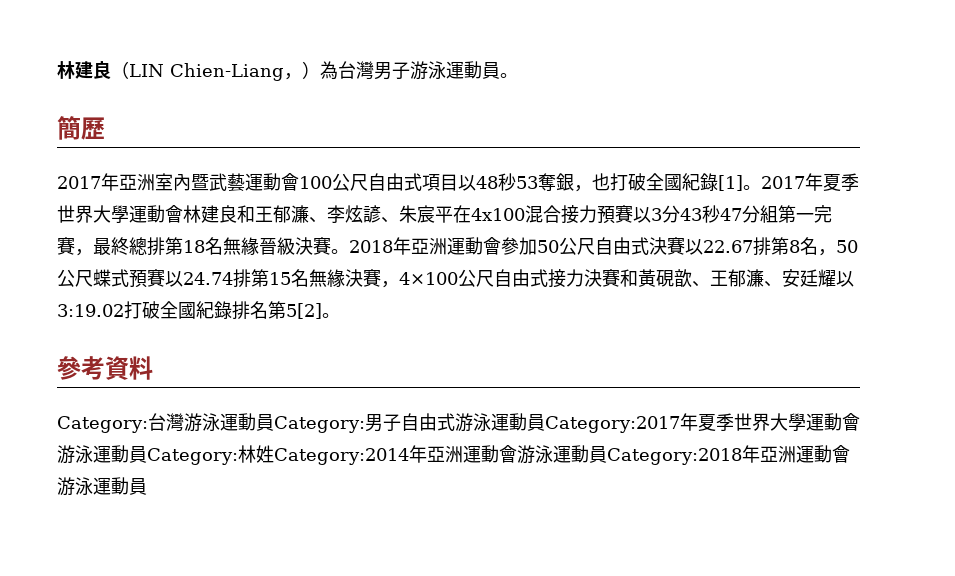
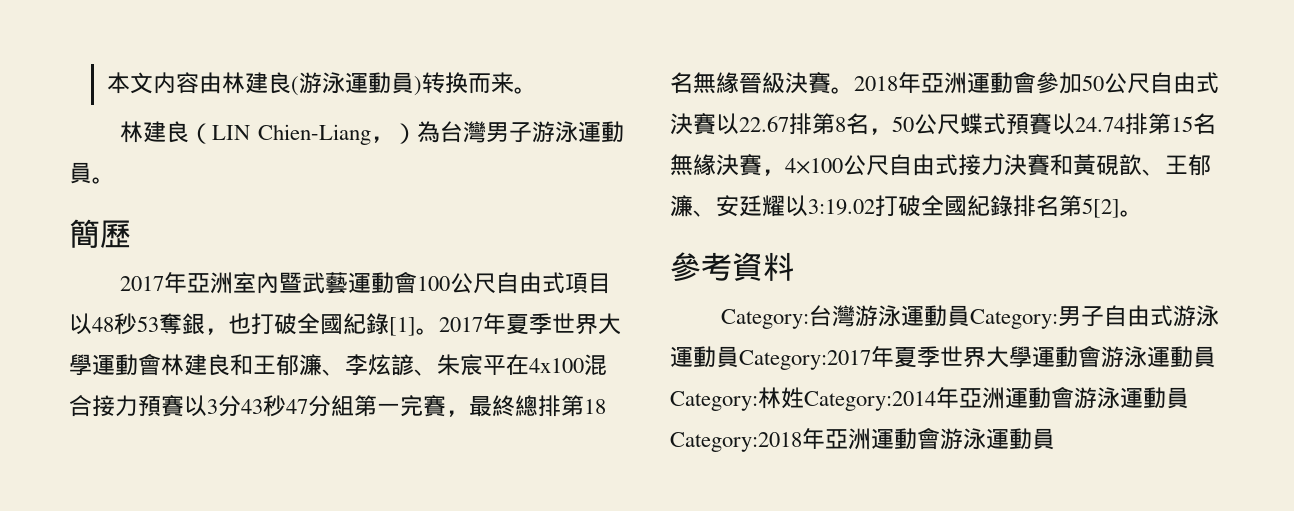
+ 本文内容由林建良(游泳運動員)转换而来。

